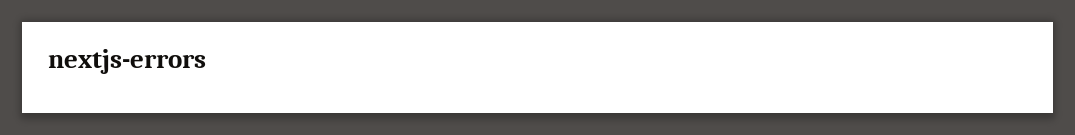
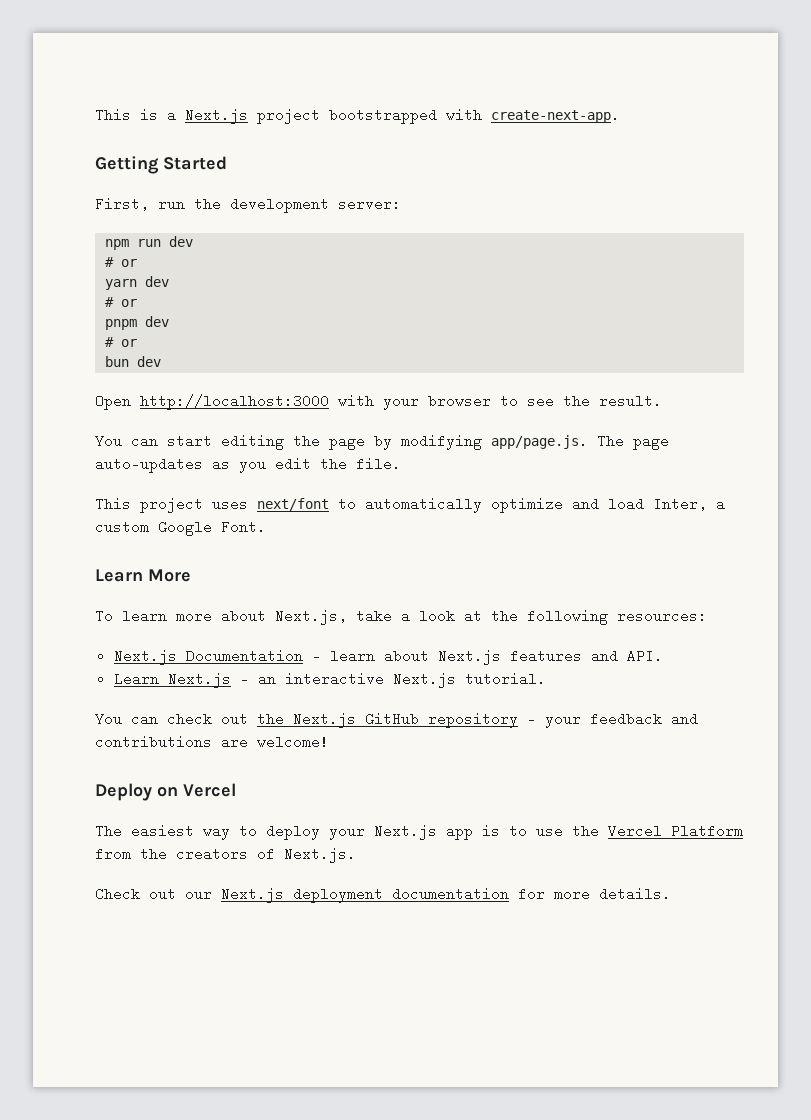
- nextjs-errors
+ This is a Next.js project bootstrapped with create-next-app.
+ Getting Started
+ First, run the development server:
+ npm run dev
+ # or
+ yarn dev
+ # or
+ pnpm dev
+ # or
+ bun dev
+ Open http://localhost:3000 with your browser to see the result.
+ You can start editing the page by modifying app/page.js. The page auto-updates as you edit the file.
+ This project uses next/font to automatically optimize and load Inter, a custom Google Font.
+ Learn More
+ To learn more about Next.js, take a look at the following resources:
+ Next.js Documentation - learn about Next.js features and API.
+ Learn Next.js - an interactive Next.js tutorial.
+ You can check out the Next.js GitHub repository - your feedback and contributions are welcome!
+ Deploy on Vercel
+ The easiest way to deploy your Next.js app is to use the Vercel Platform from the creators of Next.js.
+ Check out our Next.js deployment documentation for more details.

